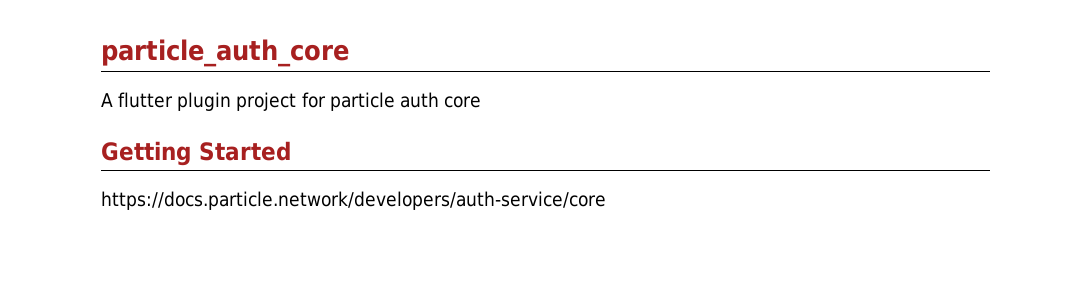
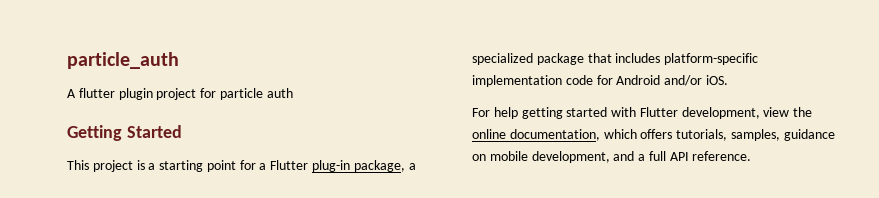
- particle_auth_core
+ particle_auth
- A flutter plugin project for particle auth core
+ A flutter plugin project for particle auth
- https://docs.particle.network/developers/auth-service/core
+ This project is a starting point for a Flutter plug-in package, a specialized package that includes platform-specific implementation code for Android and/or iOS.
+ For help getting started with Flutter development, view the online documentation, which offers tutorials, samples, guidance on mobile development, and a full API reference.

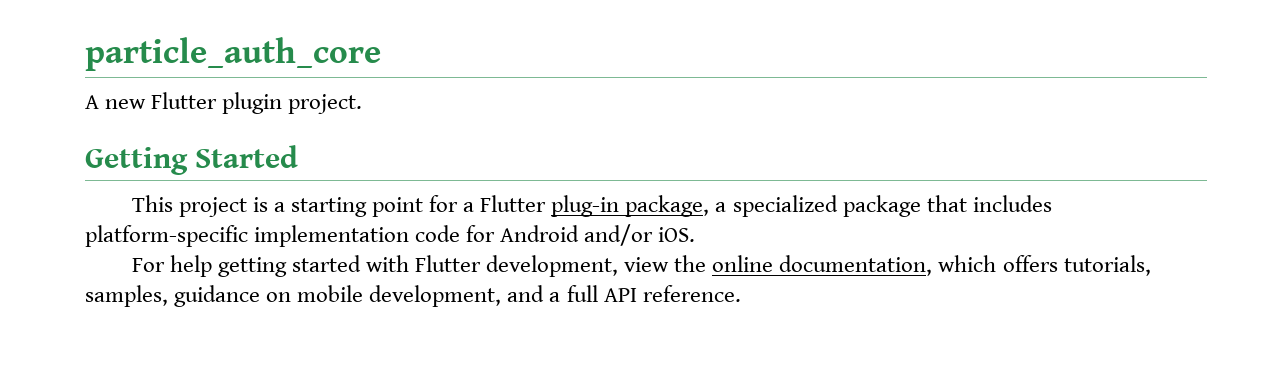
- particle_auth
+ particle_auth_core
- A flutter plugin project for particle auth
+ A new Flutter plugin project.

